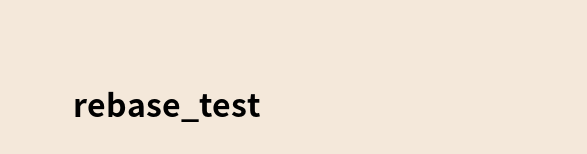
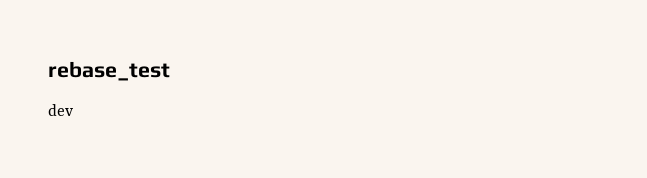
+ dev

